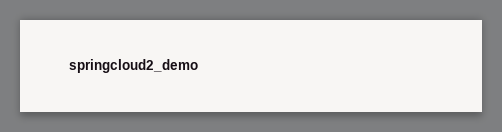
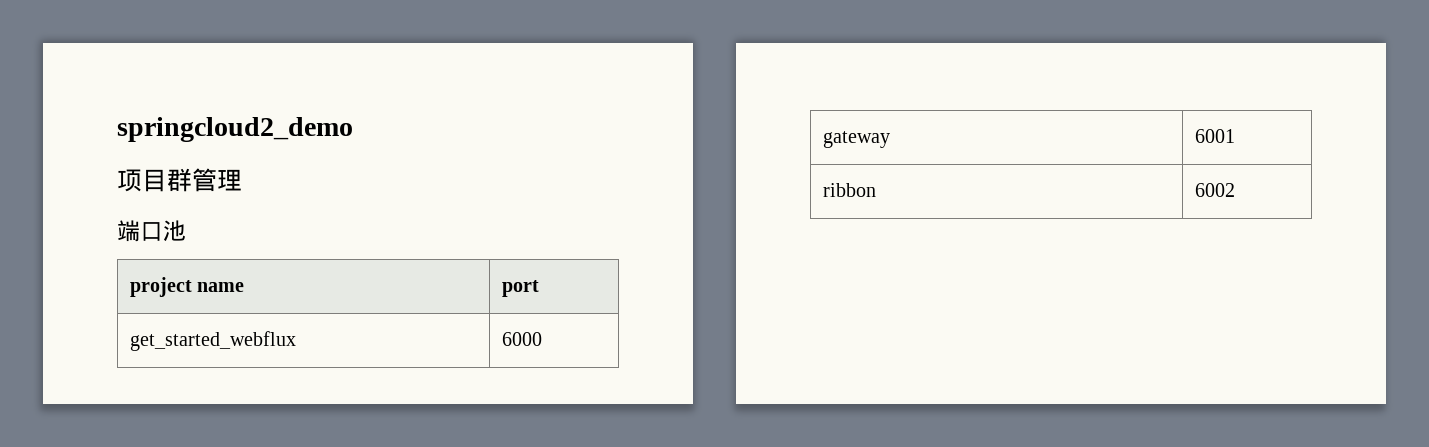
+ 项目群管理
+ 端口池
+ project name | port
+ get_started_webflux | 6000
+ gateway | 6001
+ ribbon | 6002

